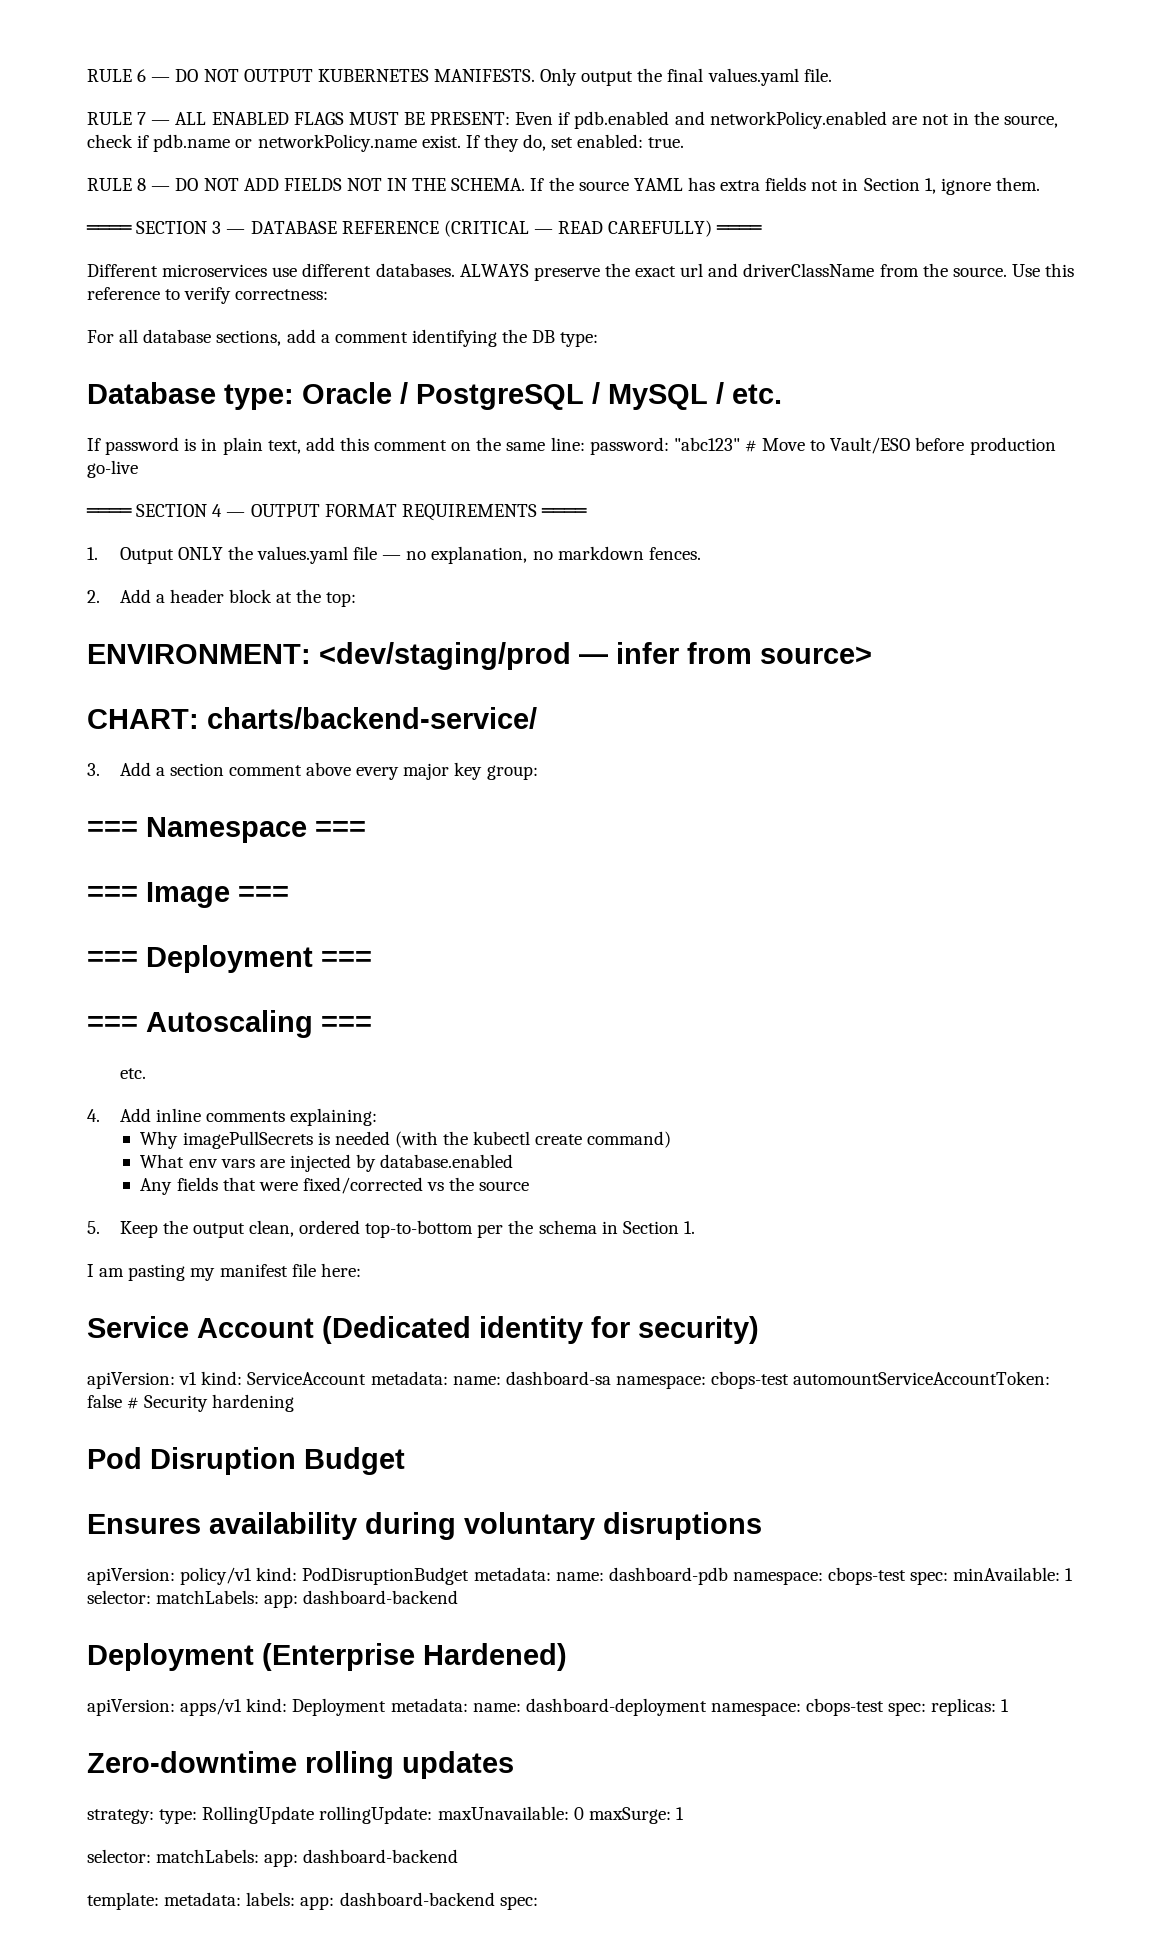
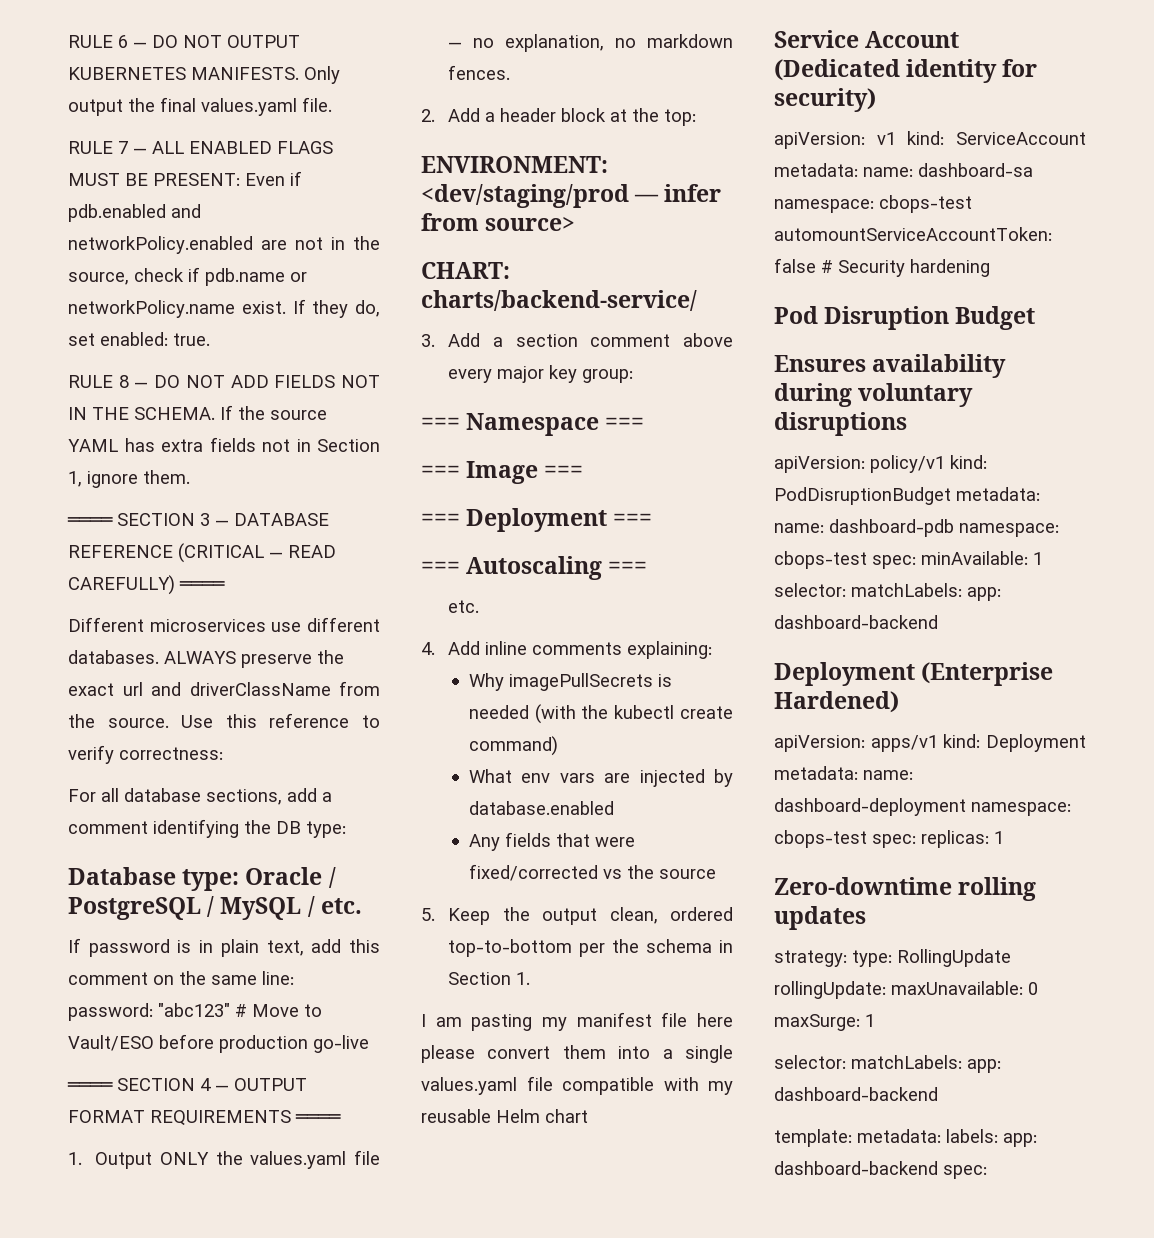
- I am pasting my manifest file here:
+ I am pasting my manifest file here please convert them into a single values.yaml file compatible with my reusable Helm chart

